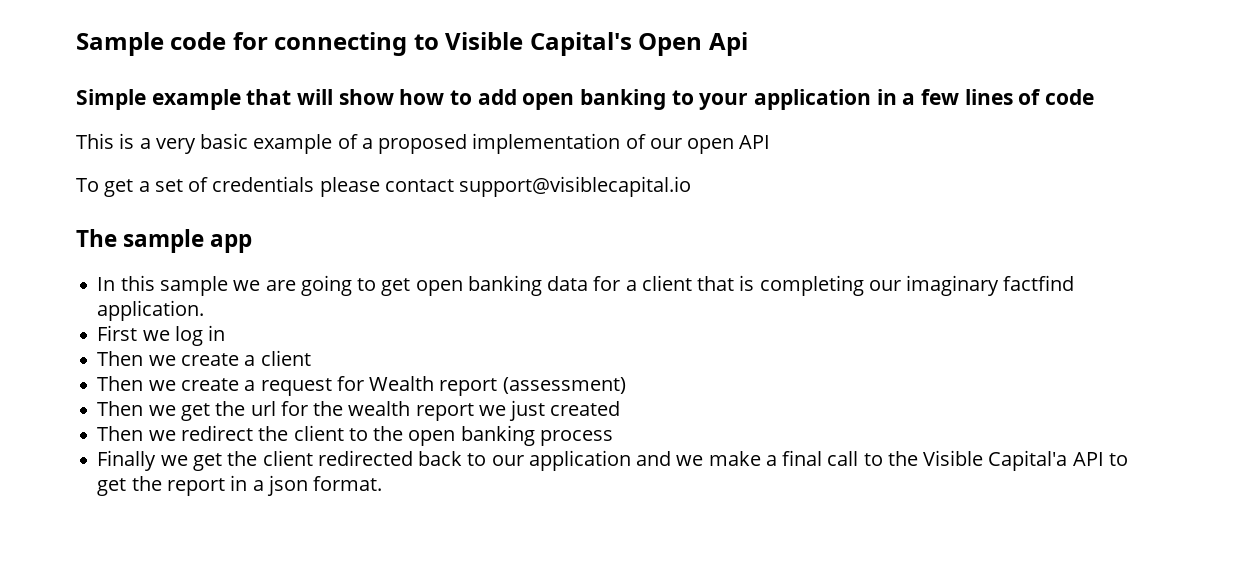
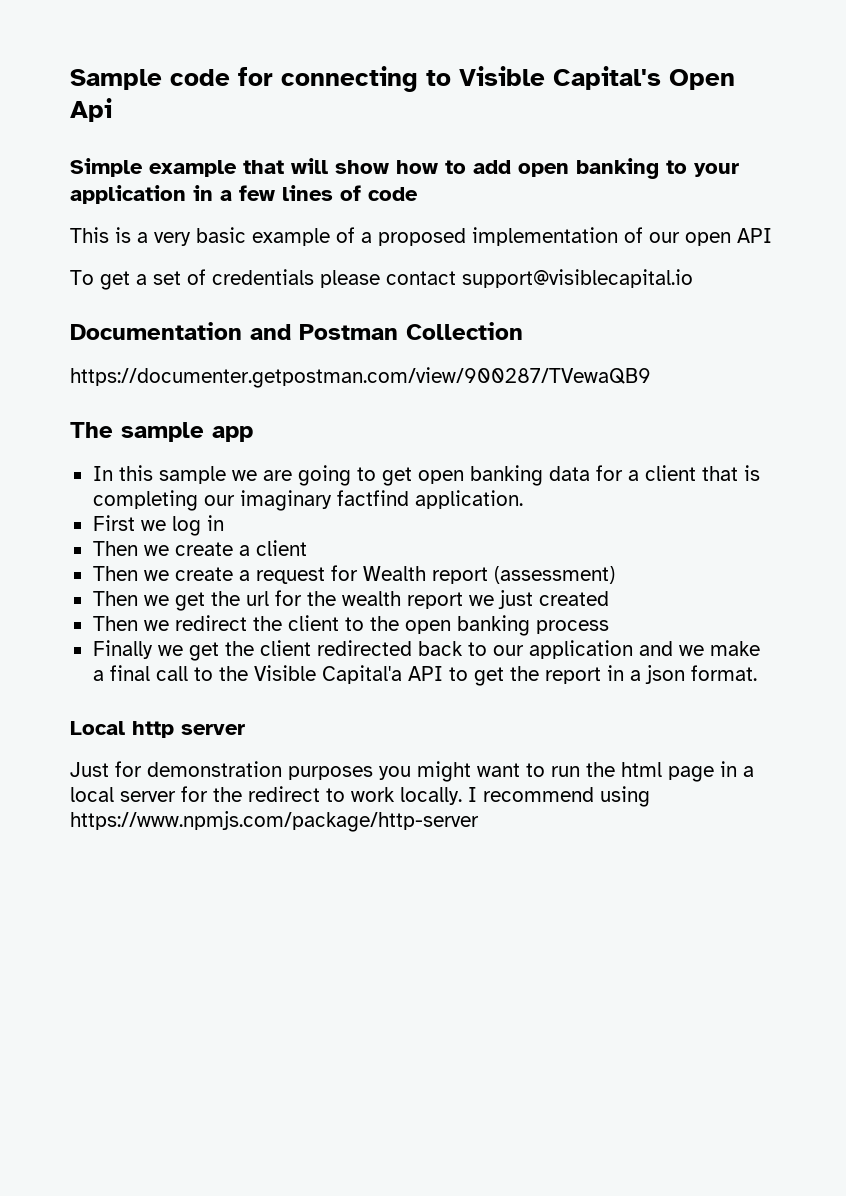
+ Documentation and Postman Collection
+ https://documenter.getpostman.com/view/900287/TVewaQB9
+ Local http server
+ Just for demonstration purposes you might want to run the html page in a local server for the redirect to work locally. I recommend using https://www.npmjs.com/package/http-server

